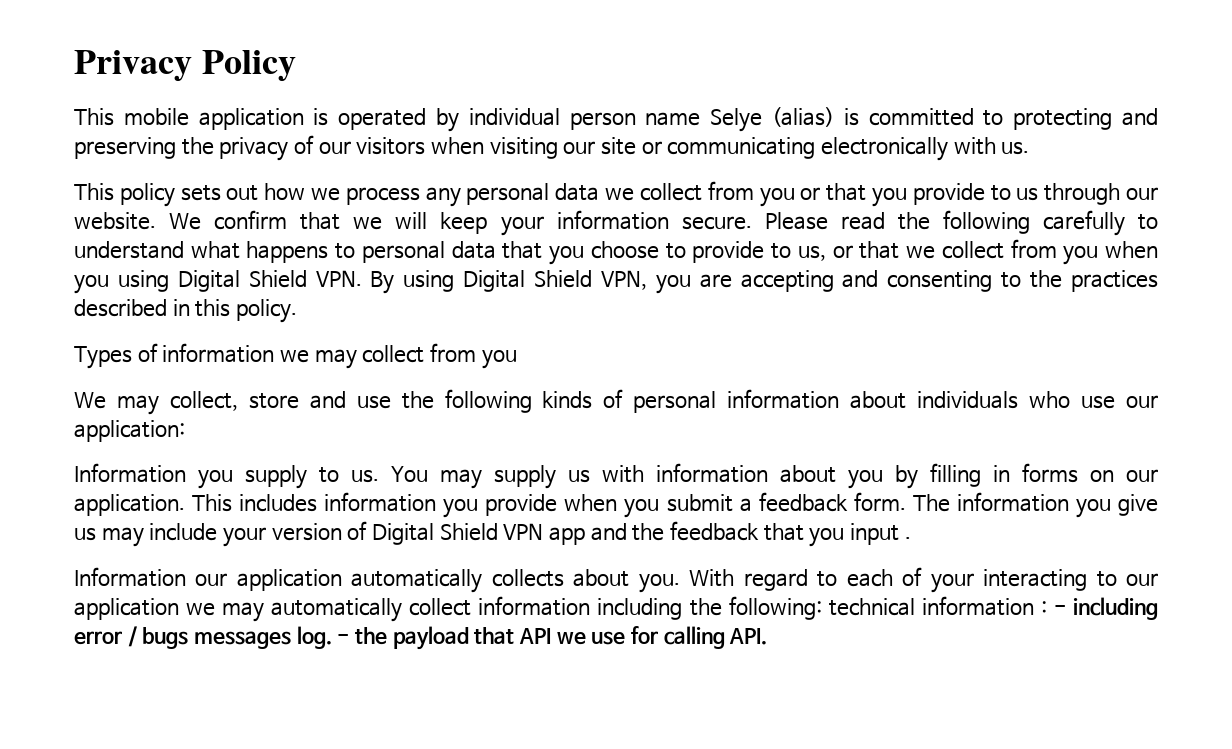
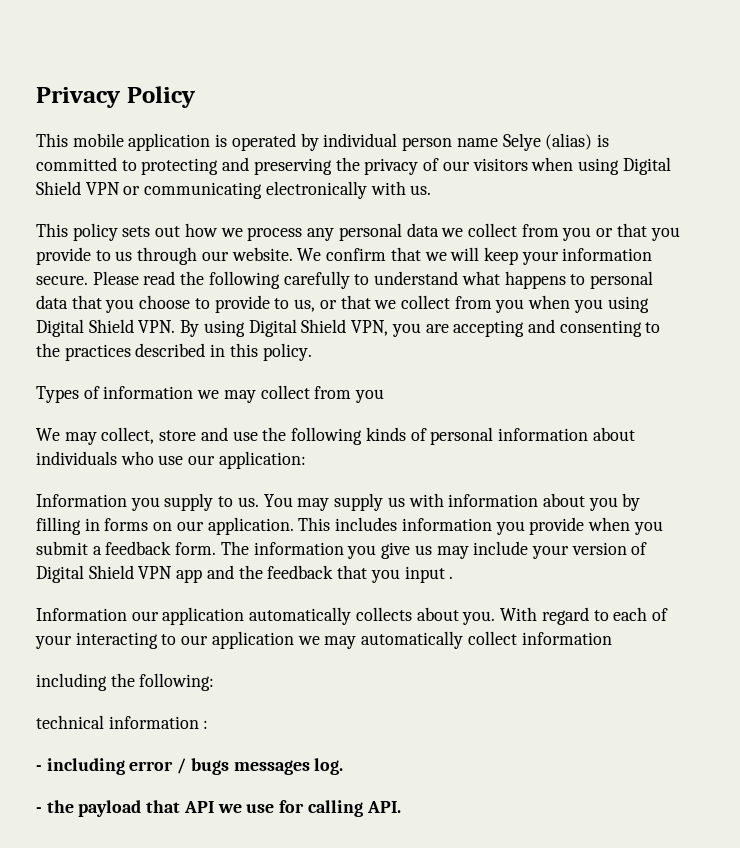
- This mobile application is operated by individual person name Selye (alias) is committed to protecting and preserving the privacy of our visitors when visiting our site or communicating electronically with us.
+ This mobile application is operated by individual person name Selye (alias) is committed to protecting and preserving the privacy of our visitors when using Digital Shield VPN or communicating electronically with us.
- With regard to each of your interacting to our application we may automatically collect information including the following: technical information : - including error / bugs messages log. - the payload that API we use for calling API.
+ With regard to each of your interacting to our application we may automatically collect information
+ including the following:
+ technical information :
+ - including error / bugs messages log.
+ - the payload that API we use for calling API.

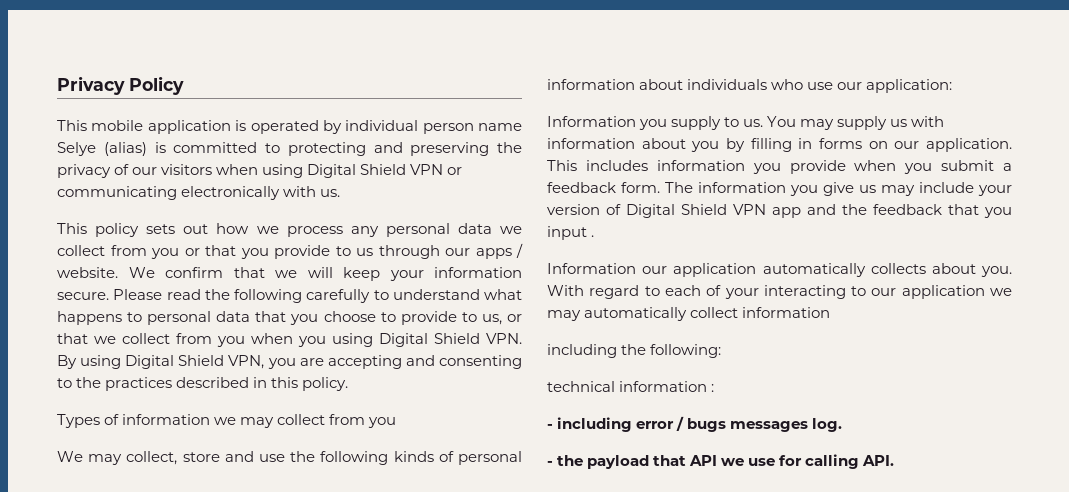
- This policy sets out how we process any personal data we collect from you or that you provide to us through our website.
+ This policy sets out how we process any personal data we collect from you or that you provide to us through our apps / website.

